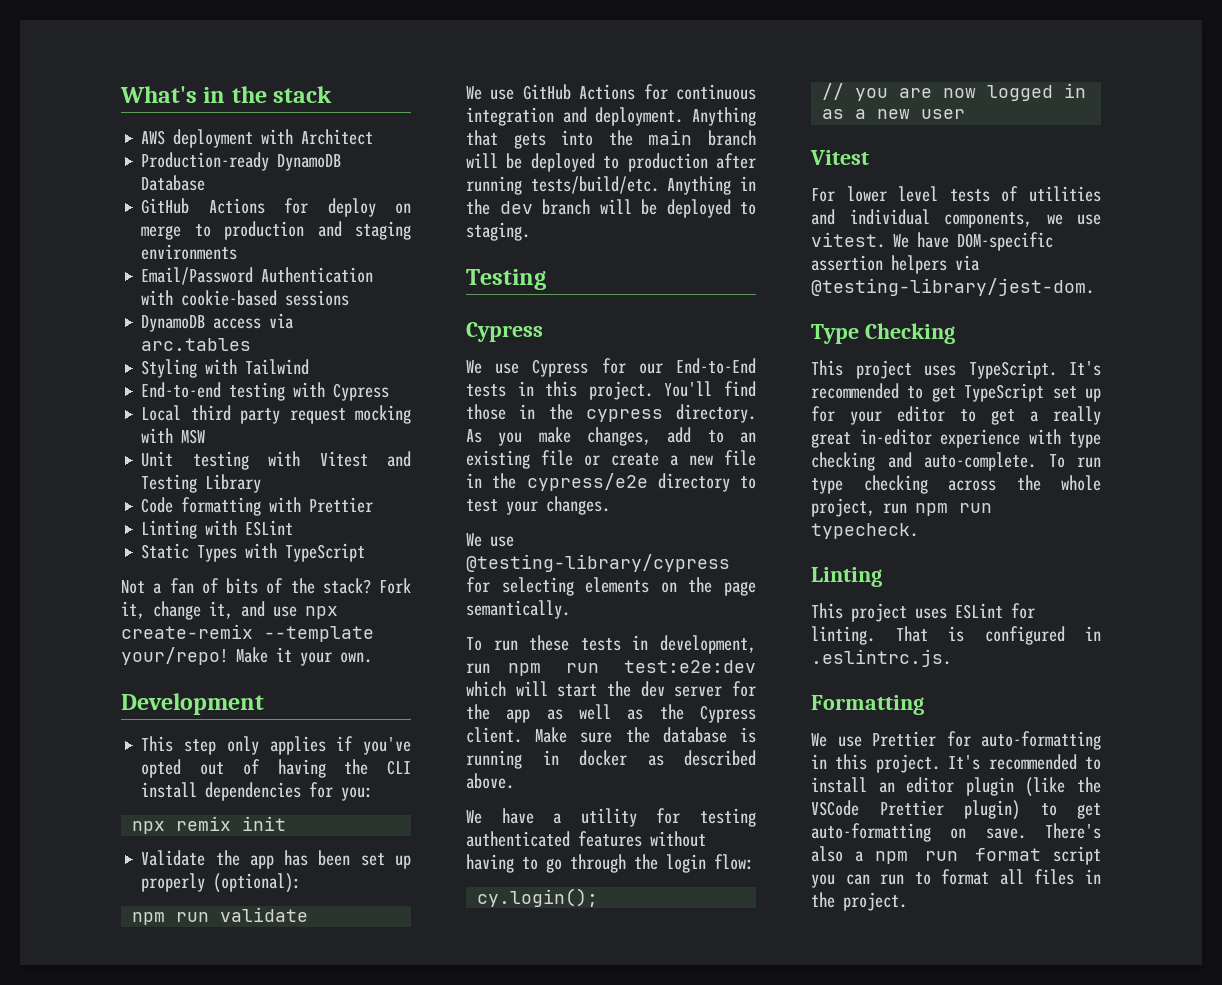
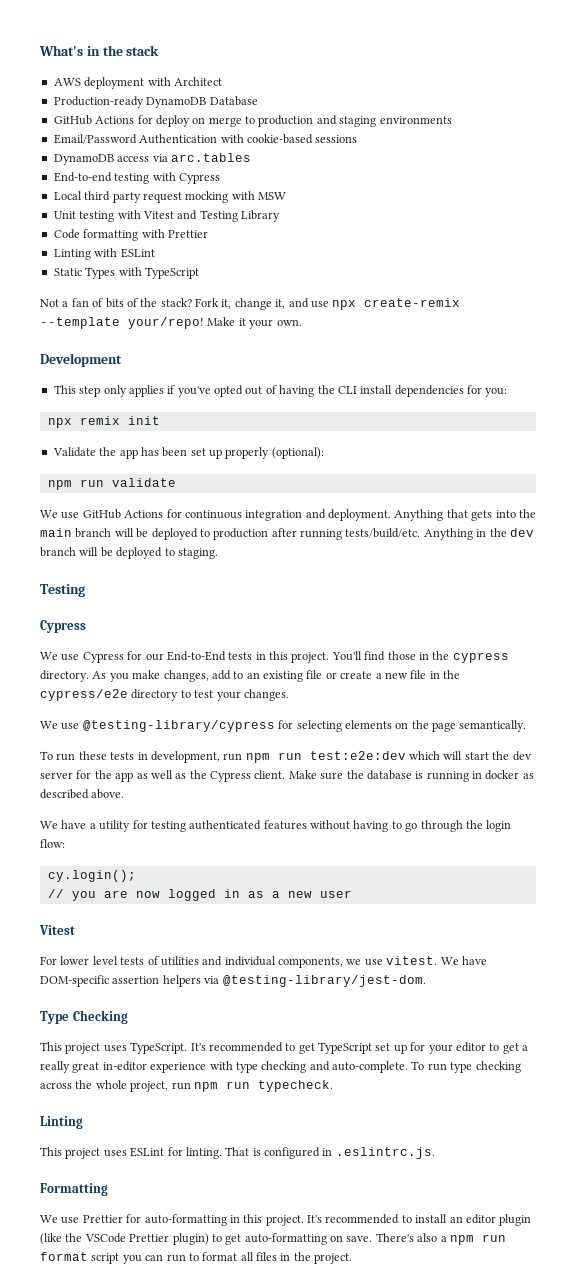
- Styling with Tailwind

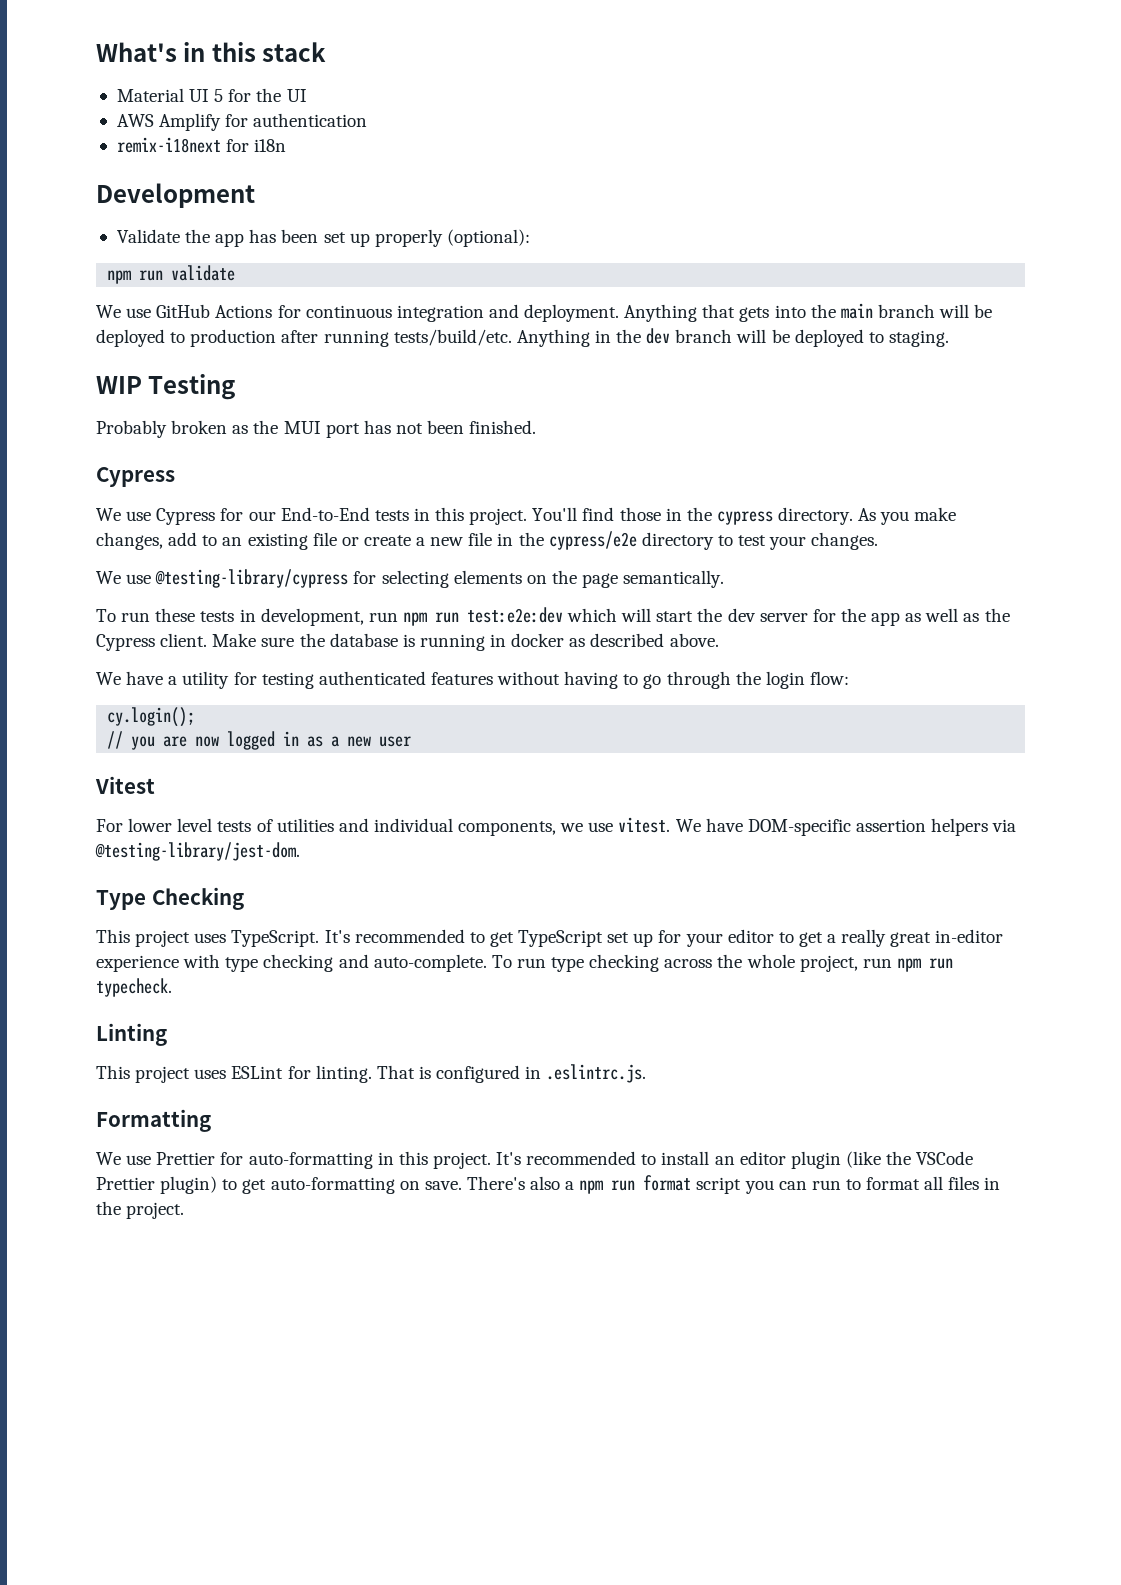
- What's in the stack
+ What's in this stack
- AWS deployment with Architect
- Production-ready DynamoDB Database
- GitHub Actions for deploy on merge to production and staging environments
- Email/Password Authentication with cookie-based sessions
- DynamoDB access via arc.tables
- End-to-end testing with Cypress
- Local third party request mocking with MSW
- Unit testing with Vitest and Testing Library
- Code formatting with Prettier
- Linting with ESLint
- Static Types with TypeScript
- Not a fan of bits of the stack? Fork it, change it, and use npx create-remix --template your/repo! Make it your own.
+ Material UI 5 for the UI
+ AWS Amplify for authentication
+ remix-i18next for i18n
  Development
- This step only applies if you've opted out of having the CLI install dependencies for you:
- npx remix init
  Anything in the dev branch will be deployed to staging.
- Testing
+ WIP Testing
+ Probably broken as the MUI port has not been finished.

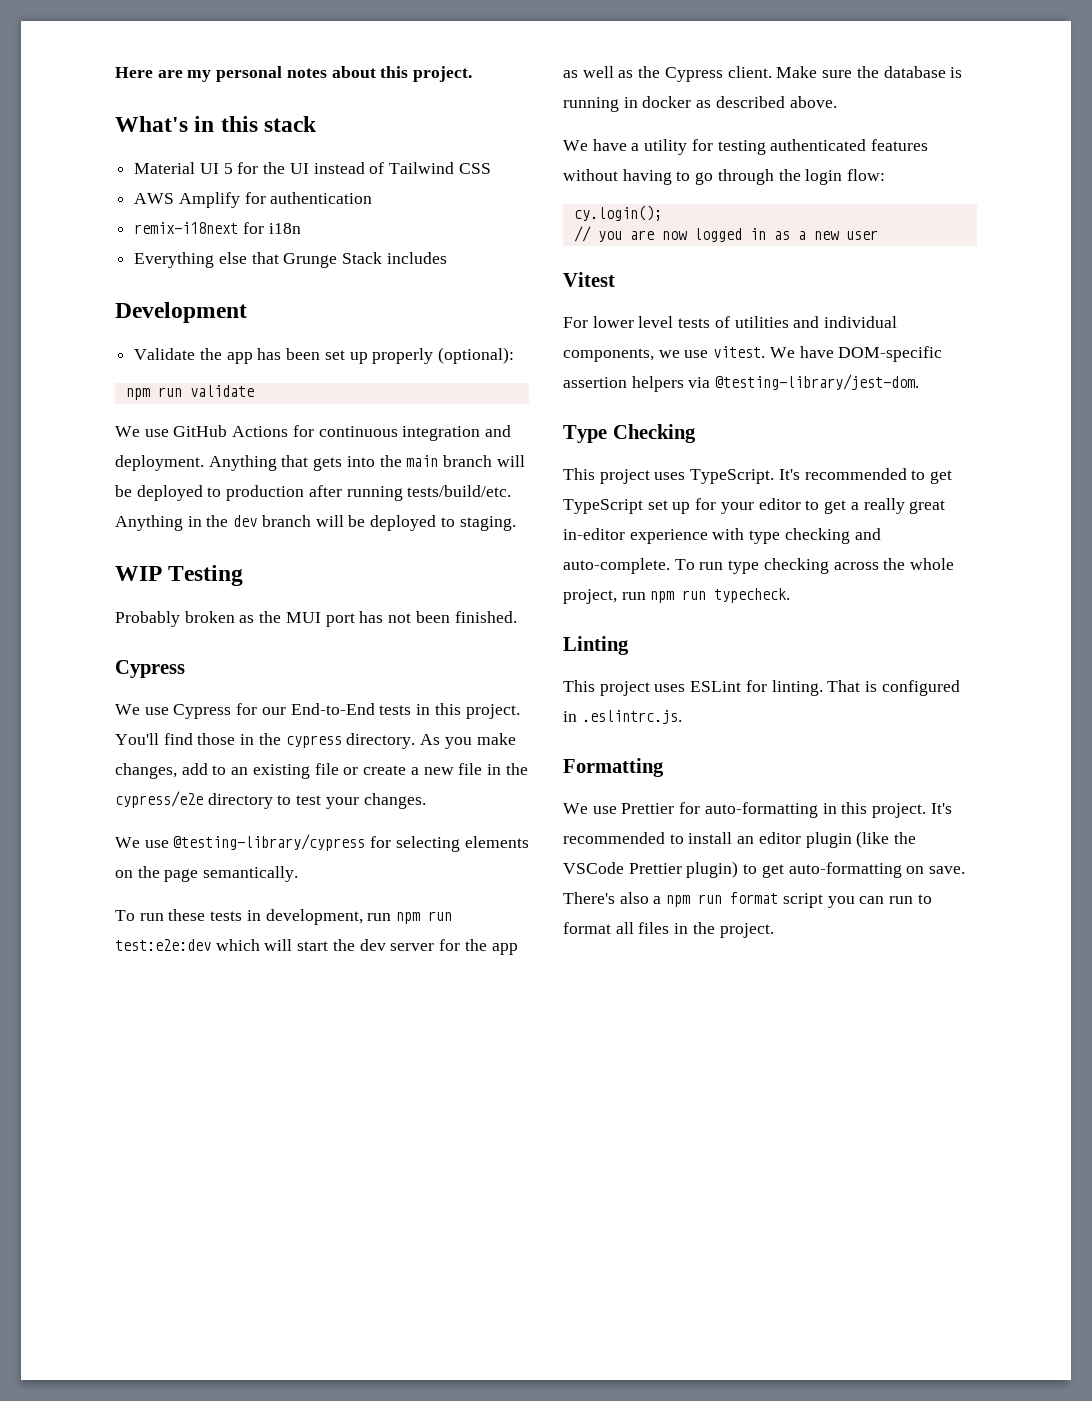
+ Here are my personal notes about this project.
- Material UI 5 for the UI
+ Material UI 5 for the UI instead of Tailwind CSS
+ Everything else that Grunge Stack includes

